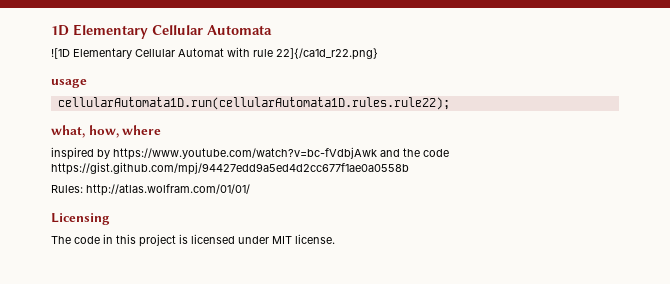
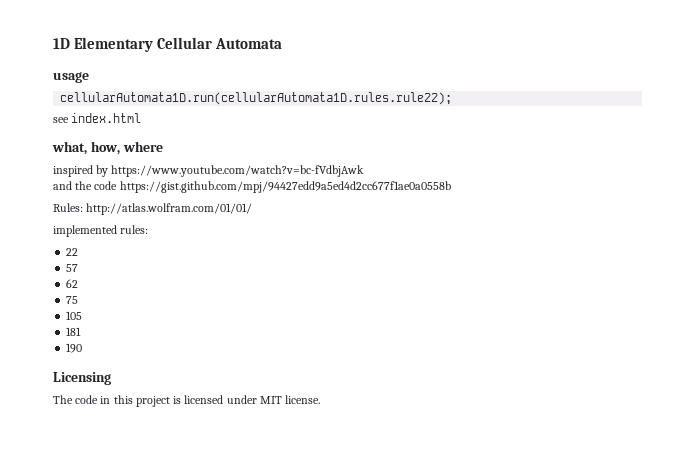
- ![1D Elementary Cellular Automat with rule 22]{/ca1d_r22.png}
+ see index.html
- inspired by https://www.youtube.com/watch?v=bc-fVdbjAwk and the code https://gist.github.com/mpj/94427edd9a5ed4d2cc677f1ae0a0558b
+ inspired by https://www.youtube.com/watch?v=bc-fVdbjAwk
+ and the code https://gist.github.com/mpj/94427edd9a5ed4d2cc677f1ae0a0558b
+ implemented rules:
+ 22
+ 57
+ 62
+ 75
+ 105
+ 181
+ 190

